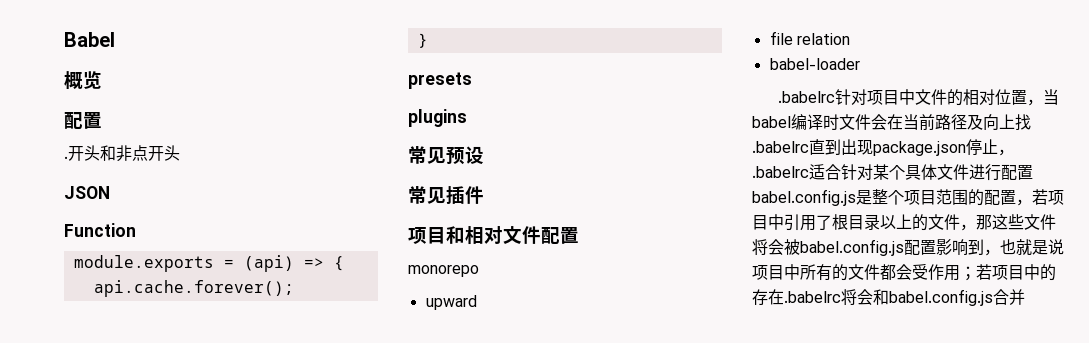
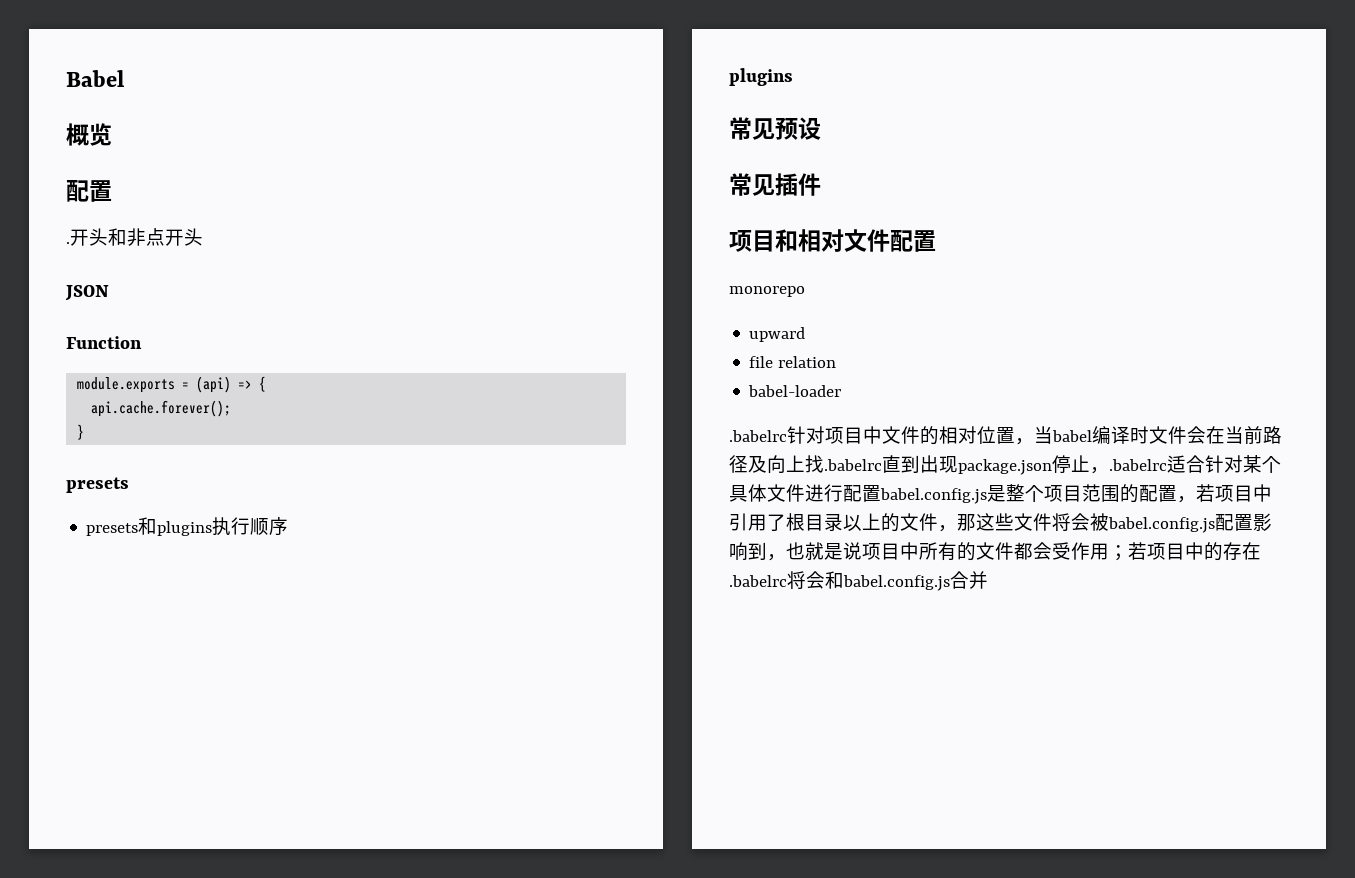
+ presets和plugins执行顺序

